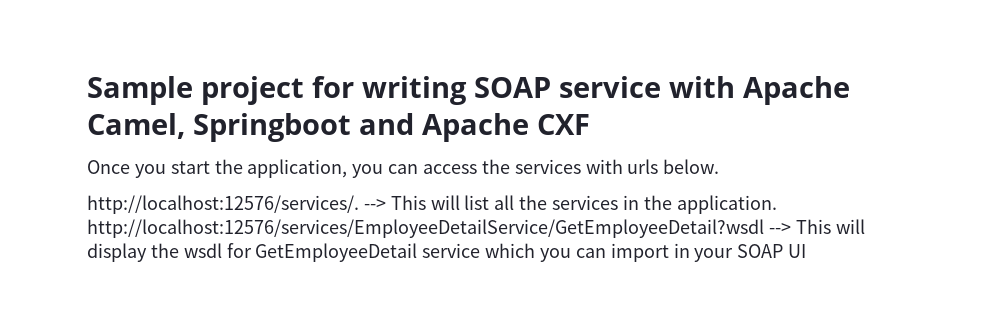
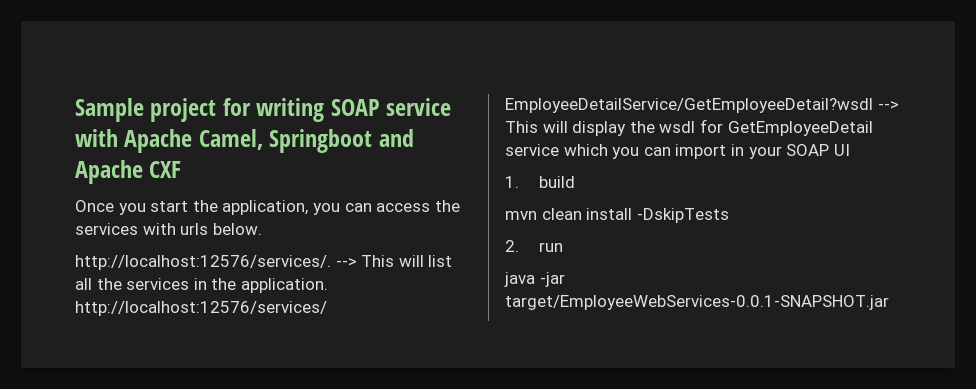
+ 1. build
+ mvn clean install -DskipTests
+ 2. run
+ java -jar target/EmployeeWebServices-0.0.1-SNAPSHOT.jar

